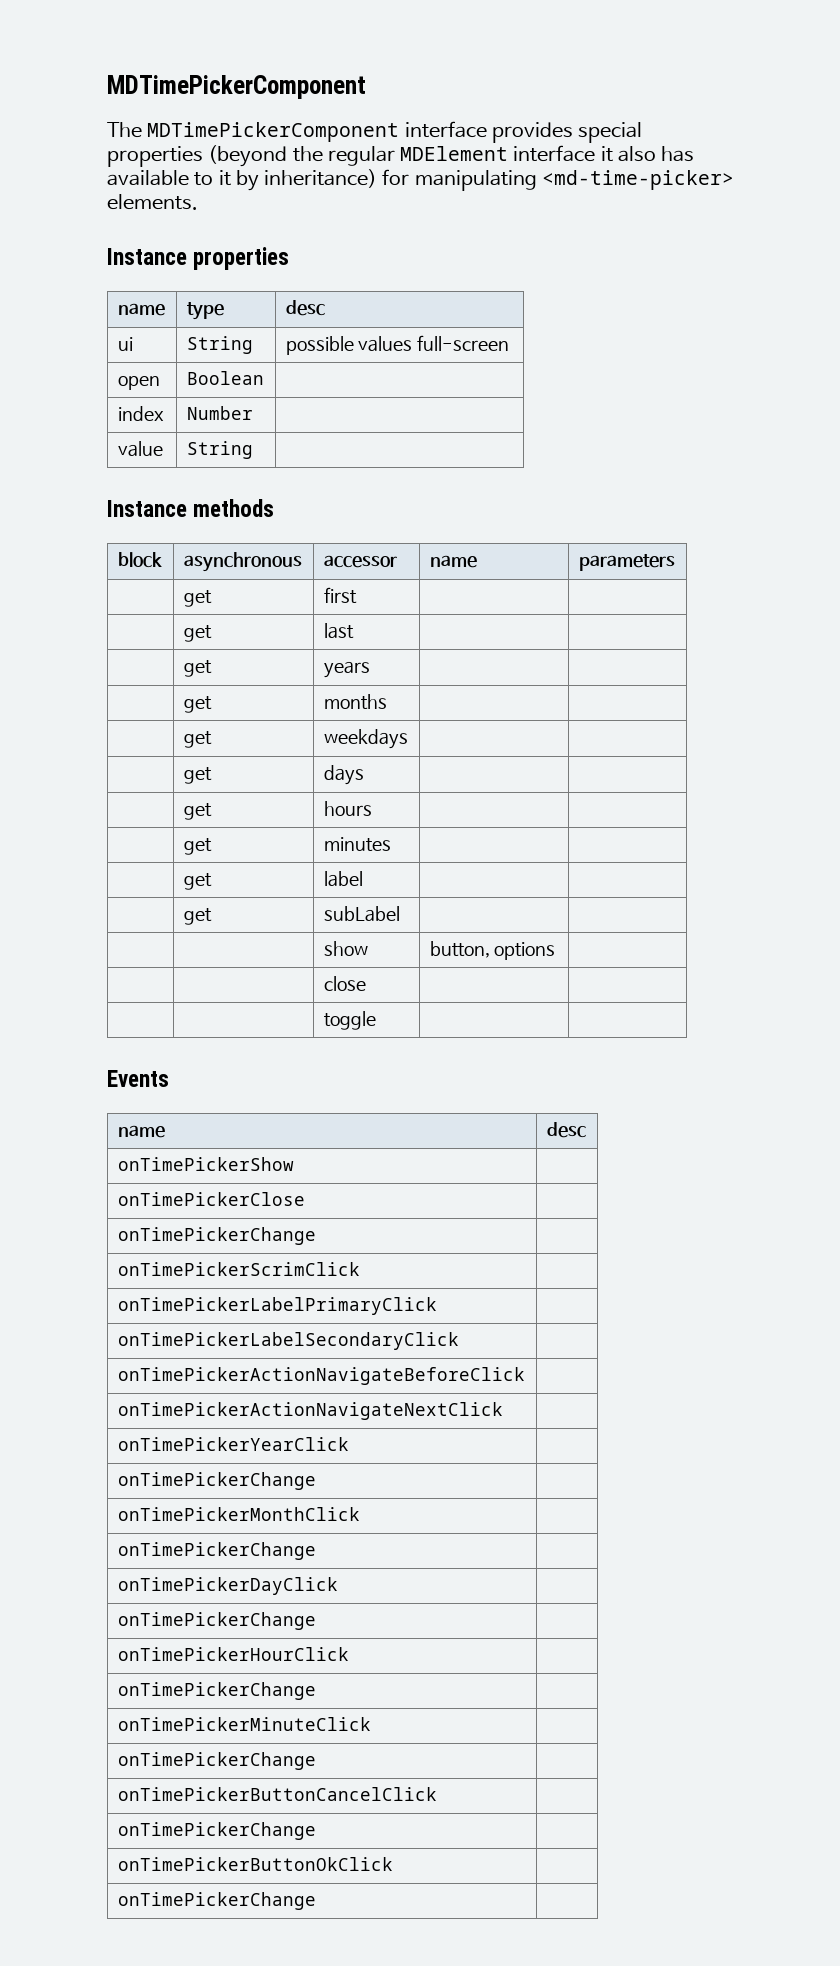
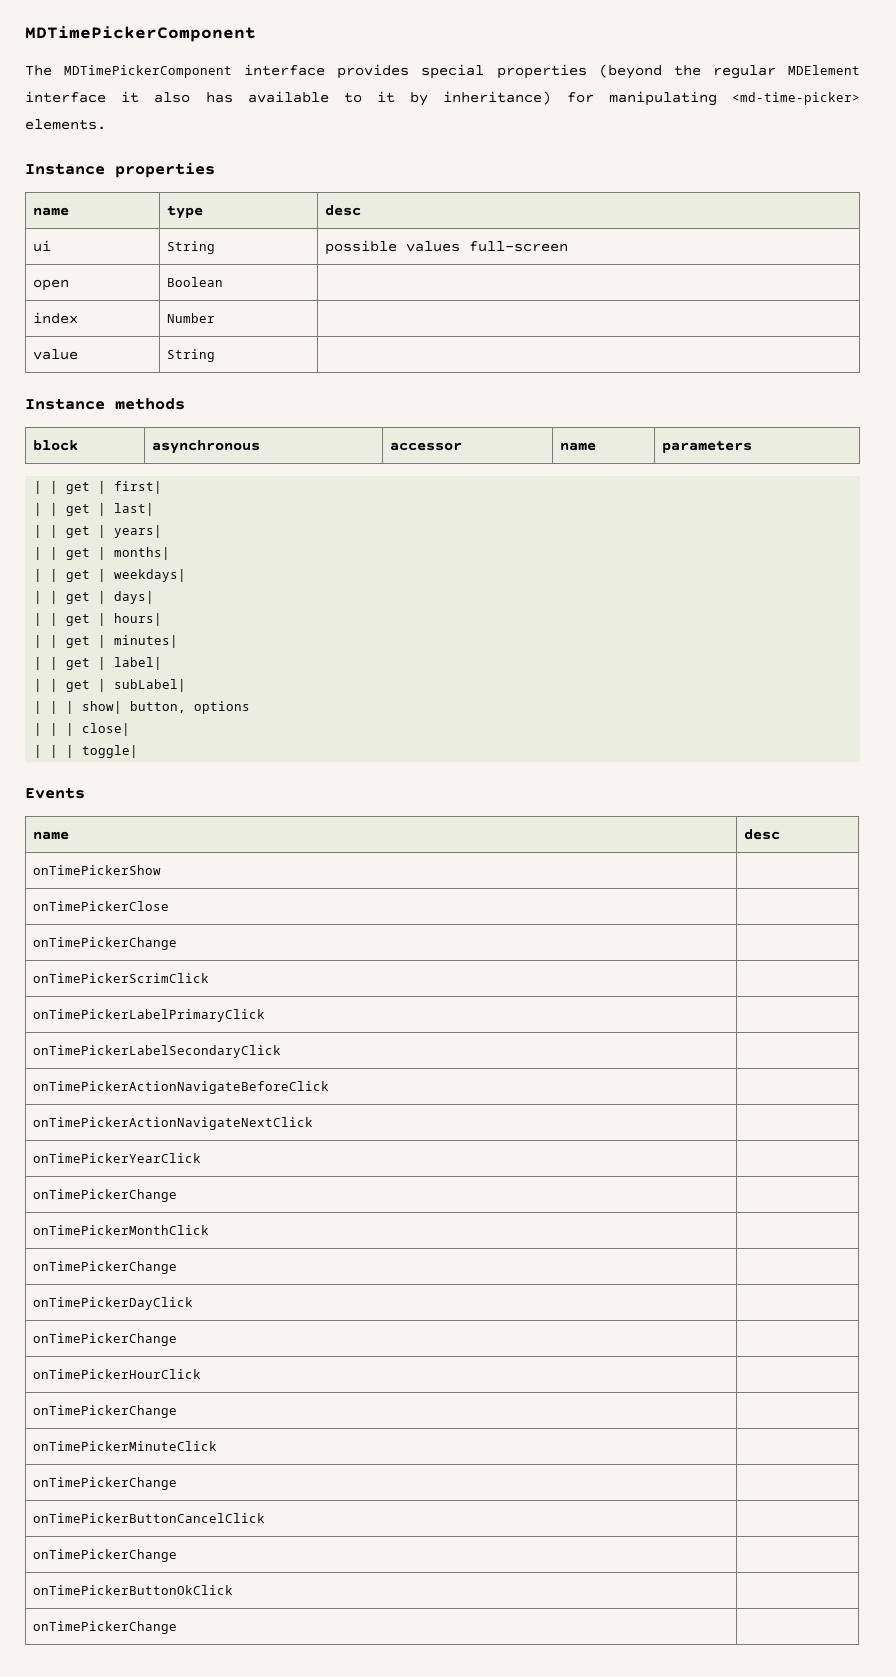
- | get | first | |
- | get | last | |
- | get | years | |
- | get | months | |
- | get | weekdays | |
- | get | days | |
- | get | hours | |
- | get | minutes | |
- | get | label | |
- | get | subLabel | |
- | | show | button, options |
- | | close | |
- | | toggle | |
+ | | get | first|
+ | | get | last|
+ | | get | years|
+ | | get | months|
+ | | get | weekdays|
+ | | get | days|
+ | | get | hours|
+ | | get | minutes|
+ | | get | label|
+ | | get | subLabel|
+ | | | show| button, options
+ | | | close|
+ | | | toggle|

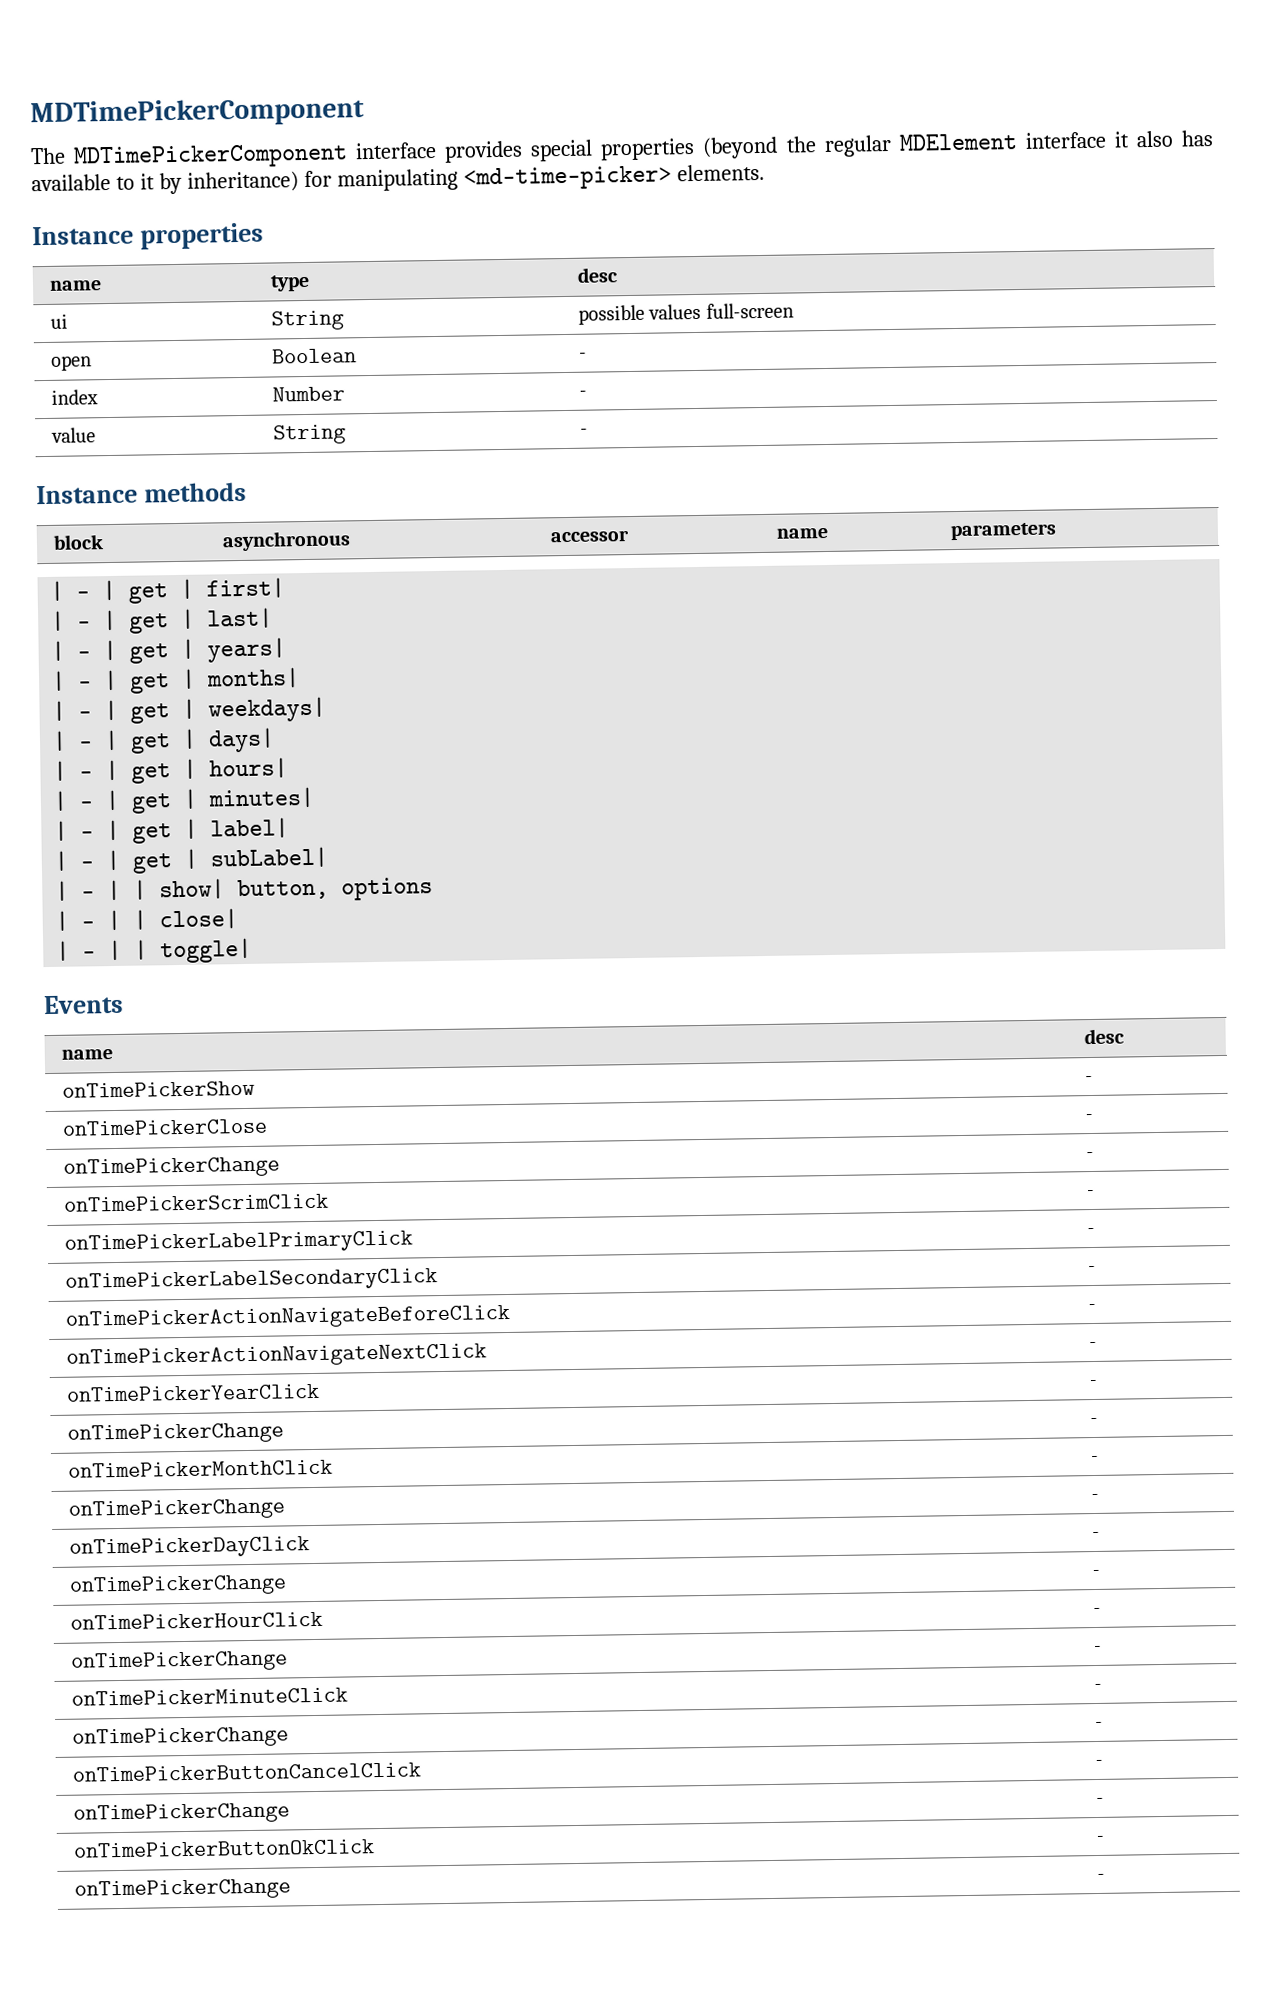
- open | Boolean |
+ open | Boolean | -
- index | Number |
+ index | Number | -
- value | String |
+ value | String | -
- | | get | first|
+ | - | get | first|
- | | get | last|
+ | - | get | last|
- | | get | years|
+ | - | get | years|
- | | get | months|
+ | - | get | months|
- | | get | weekdays|
+ | - | get | weekdays|
- | | get | days|
+ | - | get | days|
- | | get | hours|
+ | - | get | hours|
- | | get | minutes|
+ | - | get | minutes|
- | | get | label|
+ | - | get | label|
- | | get | subLabel|
+ | - | get | subLabel|
- | | | show| button, options
+ | - | | show| button, options
- | | | close|
+ | - | | close|
- | | | toggle|
+ | - | | toggle|
- onTimePickerShow |
+ onTimePickerShow | -
- onTimePickerClose |
- onTimePickerChange |
+ onTimePickerClose | -
+ onTimePickerChange | -
- onTimePickerScrimClick |
+ onTimePickerScrimClick | -
- onTimePickerLabelPrimaryClick |
+ onTimePickerLabelPrimaryClick | -
- onTimePickerLabelSecondaryClick |
+ onTimePickerLabelSecondaryClick | -
- onTimePickerActionNavigateBeforeClick |
+ onTimePickerActionNavigateBeforeClick | -
- onTimePickerActionNavigateNextClick |
+ onTimePickerActionNavigateNextClick | -
- onTimePickerYearClick |
- onTimePickerChange |
+ onTimePickerYearClick | -
+ onTimePickerChange | -
- onTimePickerMonthClick |
- onTimePickerChange |
+ onTimePickerMonthClick | -
+ onTimePickerChange | -
- onTimePickerDayClick |
- onTimePickerChange |
+ onTimePickerDayClick | -
+ onTimePickerChange | -
- onTimePickerHourClick |
- onTimePickerChange |
+ onTimePickerHourClick | -
+ onTimePickerChange | -
- onTimePickerMinuteClick |
- onTimePickerChange |
+ onTimePickerMinuteClick | -
+ onTimePickerChange | -
- onTimePickerButtonCancelClick |
- onTimePickerChange |
+ onTimePickerButtonCancelClick | -
+ onTimePickerChange | -
- onTimePickerButtonOkClick |
- onTimePickerChange |
+ onTimePickerButtonOkClick | -
+ onTimePickerChange | -

